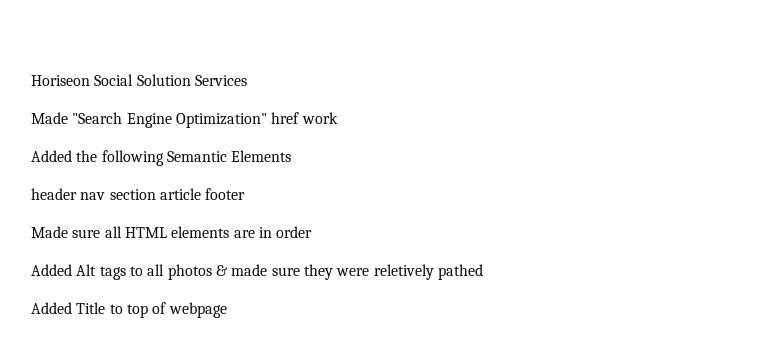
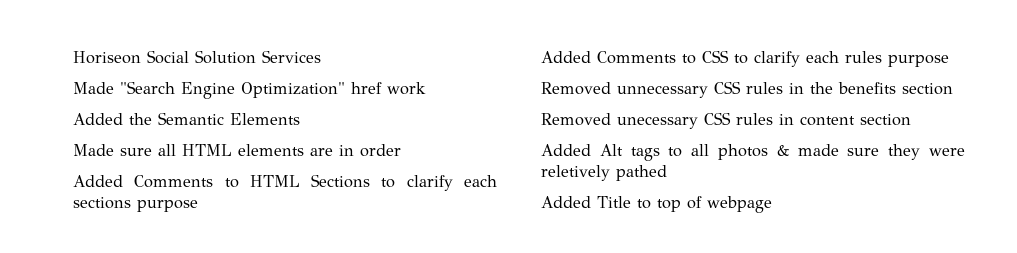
- Added the following Semantic Elements
+ Added the Semantic Elements
- header nav section article footer
+ Added Comments to HTML Sections to clarify each sections purpose
+ Added Comments to CSS to clarify each rules purpose
+ Removed unnecessary CSS rules in the benefits section
+ Removed unecessary CSS rules in content section

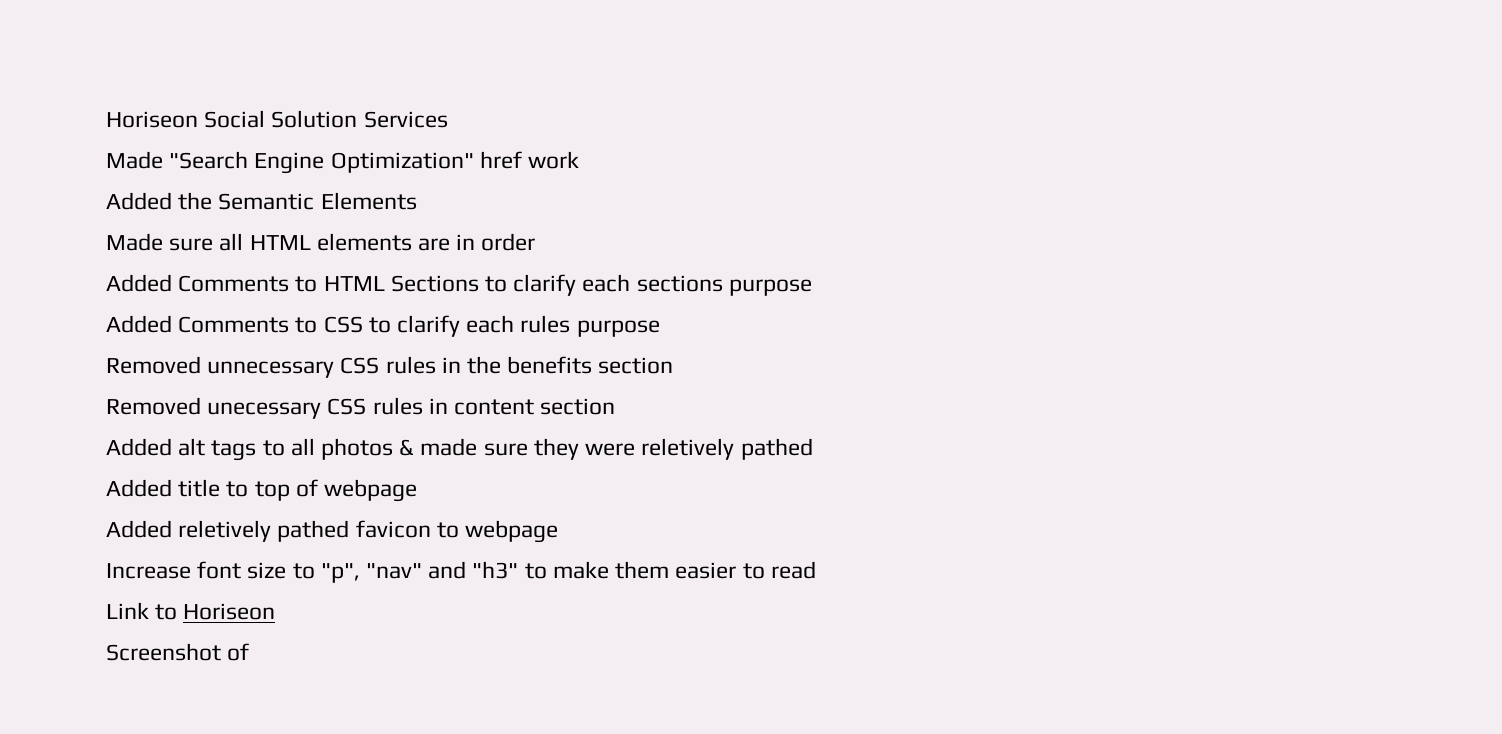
- Added Alt tags to all photos & made sure they were reletively pathed
+ Added alt tags to all photos & made sure they were reletively pathed
- Added Title to top of webpage
+ Added title to top of webpage
+ Added reletively pathed favicon to webpage
+ Increase font size to "p", "nav" and "h3" to make them easier to read
+ Link to Horiseon
+ Screenshot of

